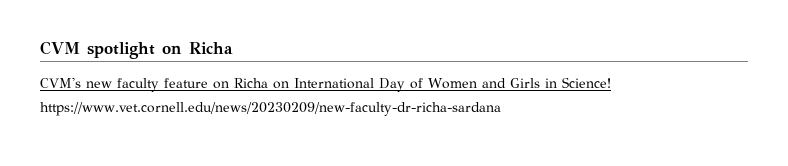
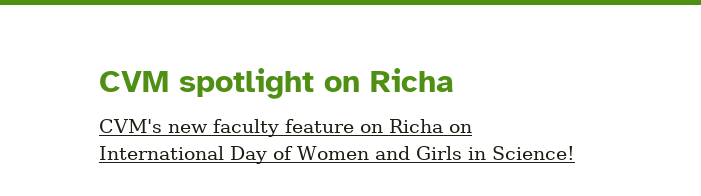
- CVM's new faculty feature on Richa on International Day of Women and Girls in Science! https://www.vet.cornell.edu/news/20230209/new-faculty-dr-richa-sardana
+ CVM's new faculty feature on Richa on International Day of Women and Girls in Science!

